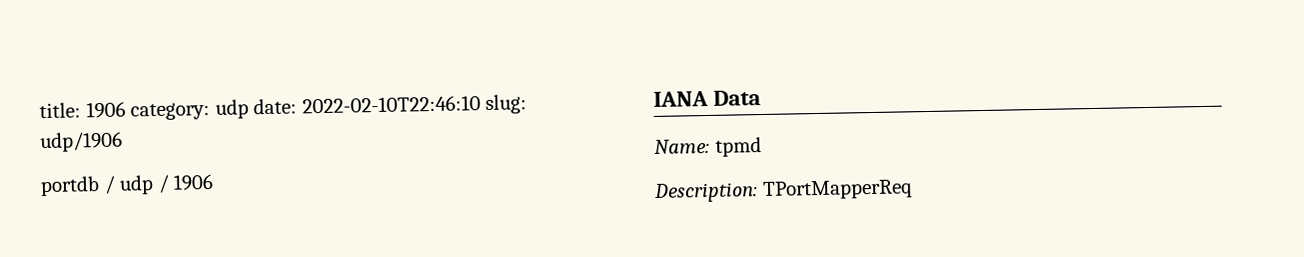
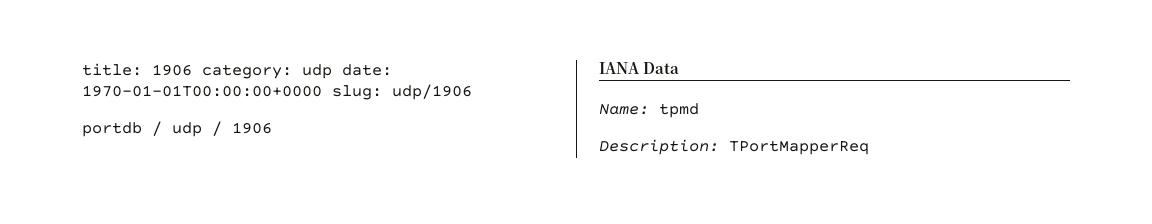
- title: 1906 category: udp date: 2022-02-10T22:46:10 slug: udp/1906
+ title: 1906 category: udp date: 1970-01-01T00:00:00+0000 slug: udp/1906

